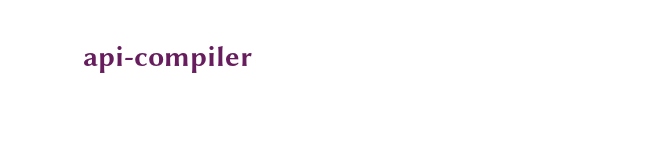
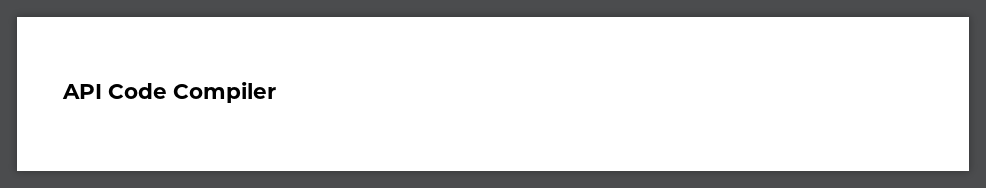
- api-compiler
+ API Code Compiler

